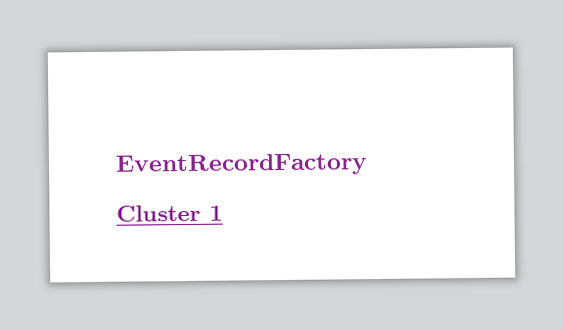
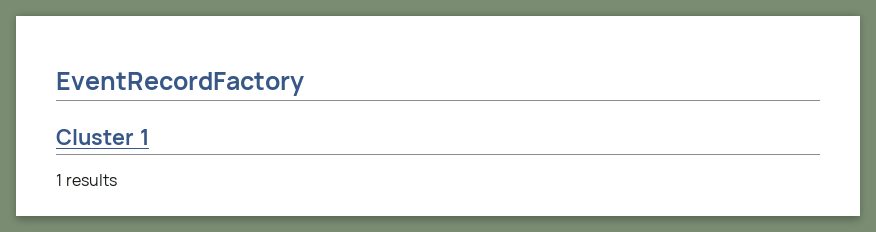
+ 1 results

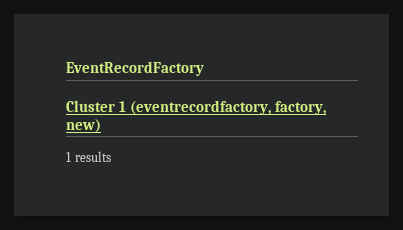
- Cluster 1
+ Cluster 1 (eventrecordfactory, factory, new)

